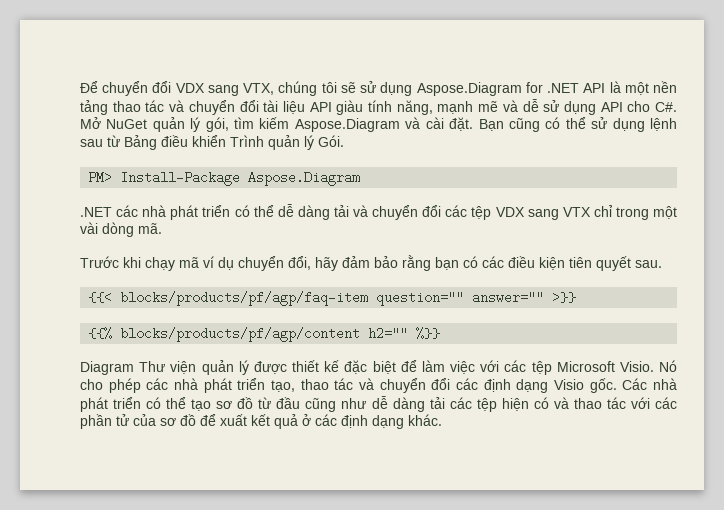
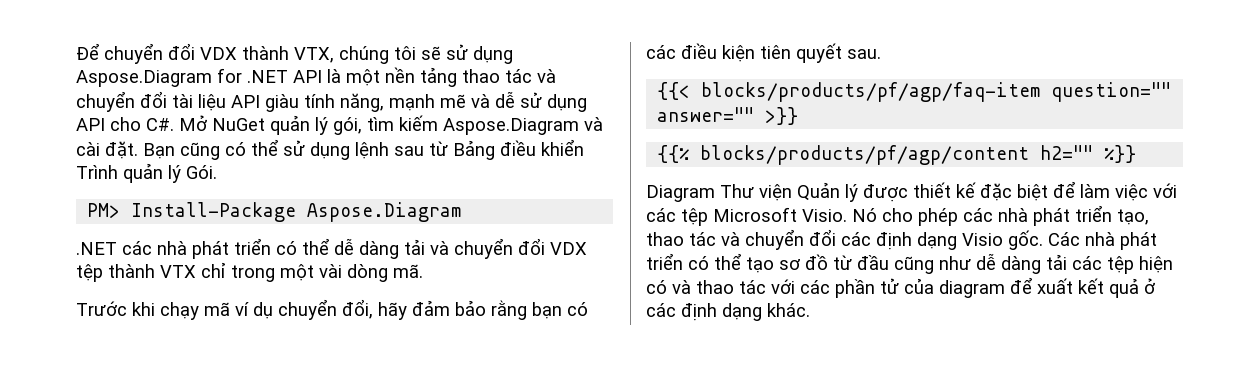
- Để chuyển đổi VDX sang VTX, chúng tôi sẽ sử dụng Aspose.Diagram for .NET API là một nền tảng thao tác và chuyển đổi tài liệu API giàu tính năng, mạnh mẽ và dễ sử dụng API cho C#. Mở NuGet quản lý gói, tìm kiếm Aspose.Diagram và cài đặt.
+ Để chuyển đổi VDX thành VTX, chúng tôi sẽ sử dụng Aspose.Diagram for .NET API là một nền tảng thao tác và chuyển đổi tài liệu API giàu tính năng, mạnh mẽ và dễ sử dụng API cho C#. Mở NuGet quản lý gói, tìm kiếm Aspose.Diagram và cài đặt.
- .NET các nhà phát triển có thể dễ dàng tải và chuyển đổi các tệp VDX sang VTX chỉ trong một vài dòng mã.
+ .NET các nhà phát triển có thể dễ dàng tải và chuyển đổi VDX tệp thành VTX chỉ trong một vài dòng mã.
- Diagram Thư viện quản lý được thiết kế đặc biệt để làm việc với các tệp Microsoft Visio.
+ Diagram Thư viện Quản lý được thiết kế đặc biệt để làm việc với các tệp Microsoft Visio.
- Các nhà phát triển có thể tạo sơ đồ từ đầu cũng như dễ dàng tải các tệp hiện có và thao tác với các phần tử của sơ đồ để xuất kết quả ở các định dạng khác.
+ Các nhà phát triển có thể tạo sơ đồ từ đầu cũng như dễ dàng tải các tệp hiện có và thao tác với các phần tử của diagram để xuất kết quả ở các định dạng khác.

